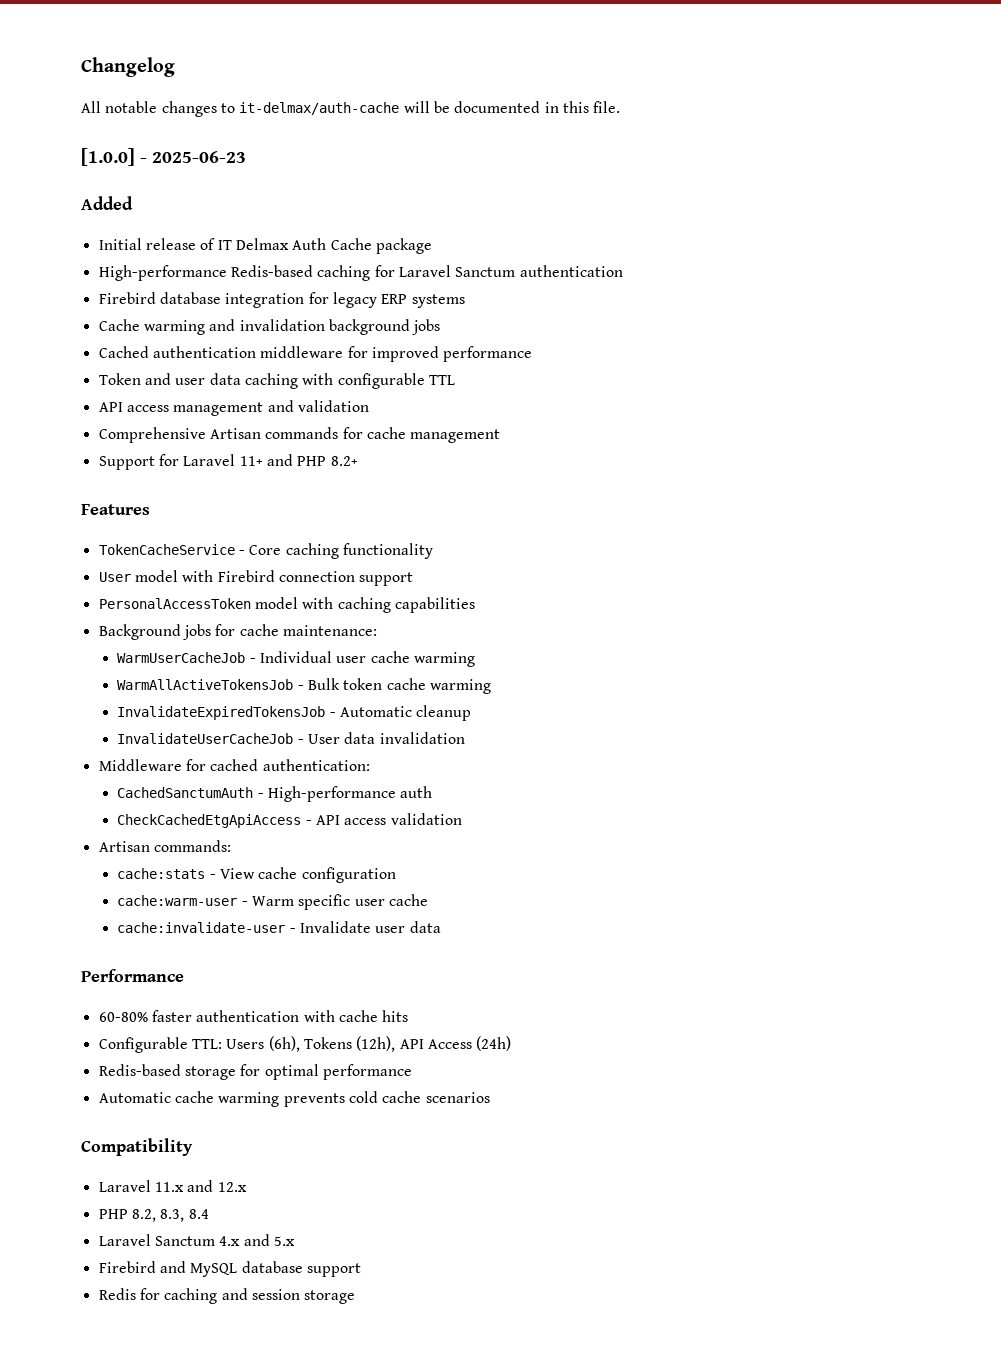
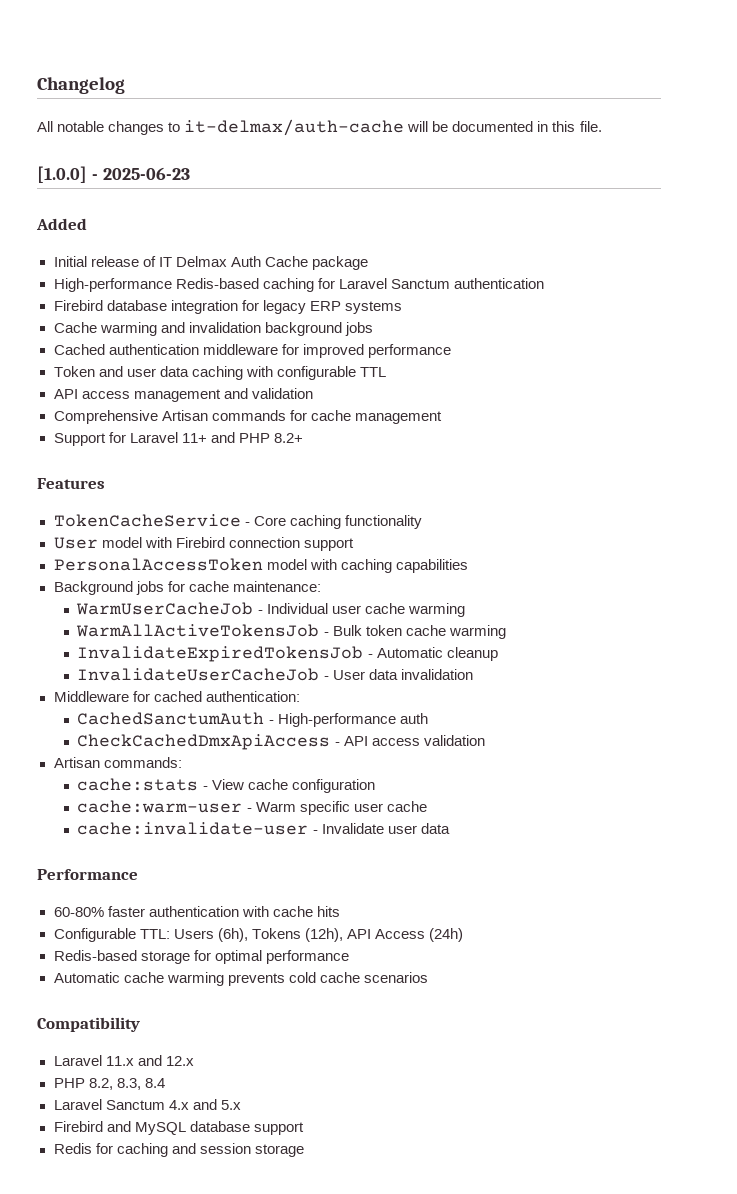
- CheckCachedEtgApiAccess - API access validation
+ CheckCachedDmxApiAccess - API access validation

